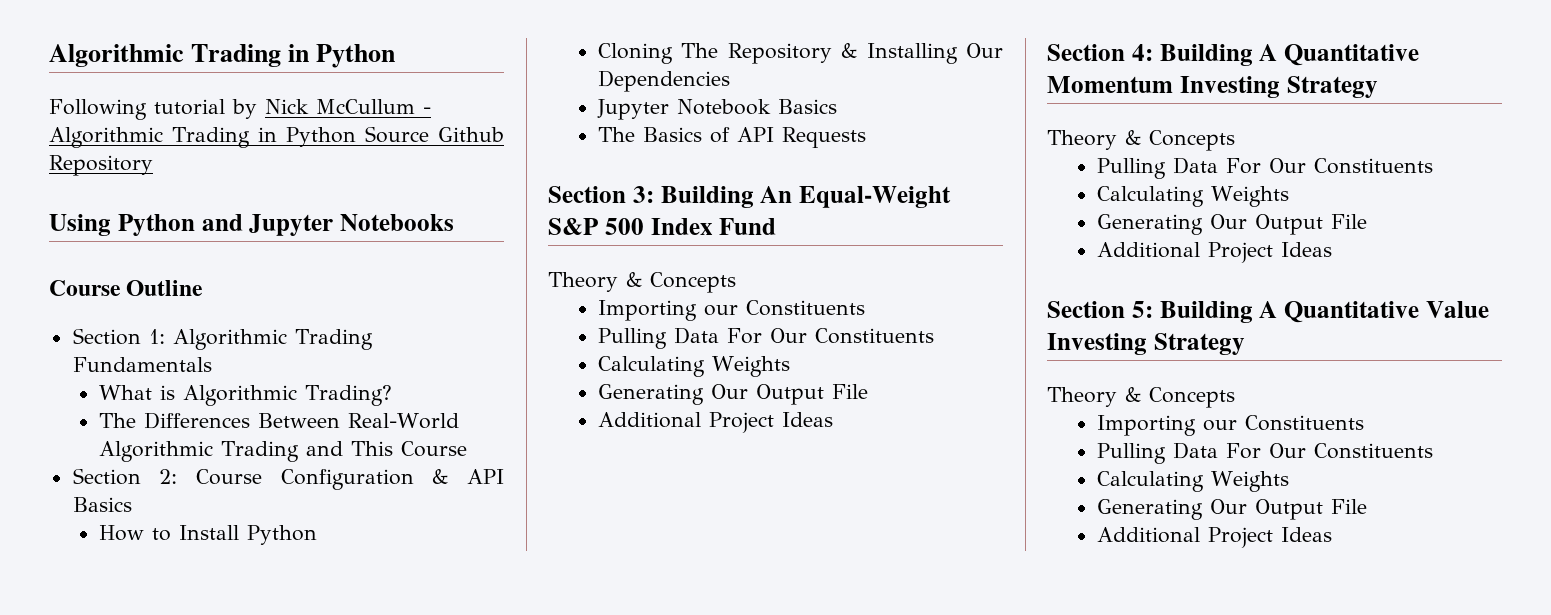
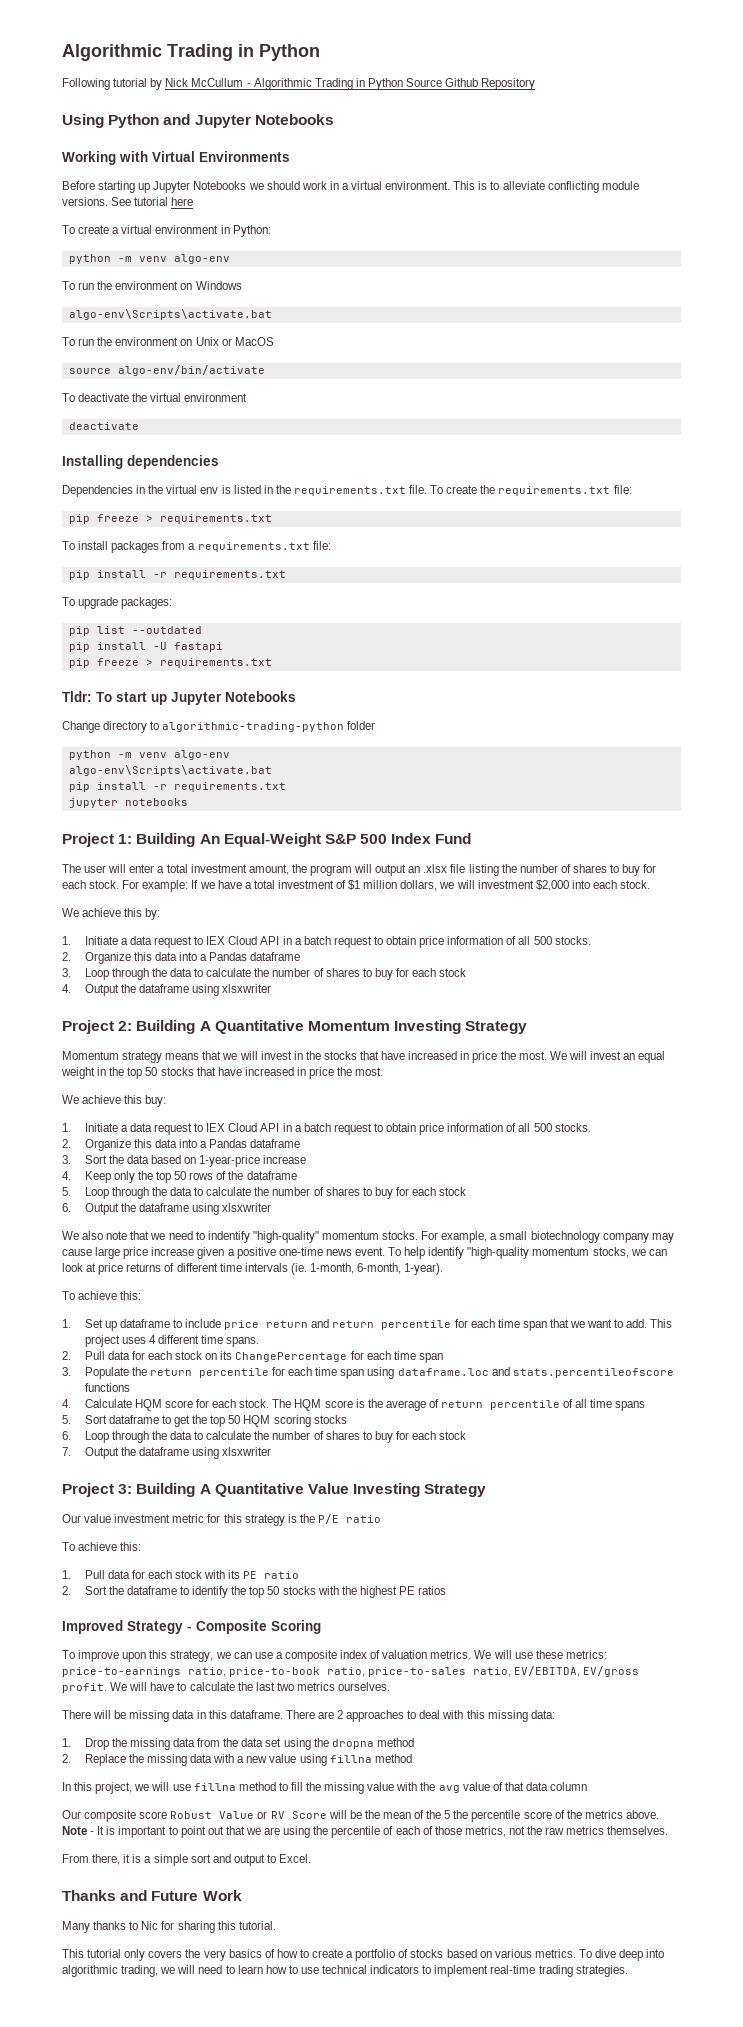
- Course Outline
- Section 1: Algorithmic Trading Fundamentals
- What is Algorithmic Trading?
- The Differences Between Real-World Algorithmic Trading and This Course
- Section 2: Course Configuration & API Basics
- How to Install Python
- Cloning The Repository & Installing Our Dependencies
- Jupyter Notebook Basics
- The Basics of API Requests
- Section 3: Building An Equal-Weight S&P 500 Index Fund
- Theory & Concepts
- Importing our Constituents
- Pulling Data For Our Constituents
- Calculating Weights
- Generating Our Output File
- Additional Project Ideas
- Section 4: Building A Quantitative Momentum Investing Strategy
- Theory & Concepts
- Pulling Data For Our Constituents
- Calculating Weights
- Generating Our Output File
- Additional Project Ideas
- Section 5: Building A Quantitative Value Investing Strategy
- Theory & Concepts
- Importing our Constituents
- Pulling Data For Our Constituents
- Calculating Weights
- Generating Our Output File
- Additional Project Ideas
+ Working with Virtual Environments
+ Before starting up Jupyter Notebooks we should work in a virtual environment. This is to alleviate conflicting module versions. See tutorial here
+ To create a virtual environment in Python:
+ python -m venv algo-env
+ To run the environment on Windows
+ algo-env\Scripts\activate.bat
+ To run the environment on Unix or MacOS
+ source algo-env/bin/activate
+ To deactivate the virtual environment
+ deactivate
+ Installing dependencies
+ Dependencies in the virtual env is listed in the requirements.txt file. To create the requirements.txt file:
+ pip freeze > requirements.txt
+ To install packages from a requirements.txt file:
+ pip install -r requirements.txt
+ To upgrade packages:
+ pip list --outdated
+ pip install -U fastapi
+ pip freeze > requirements.txt
+ Tldr: To start up Jupyter Notebooks
+ Change directory to algorithmic-trading-python folder
+ python -m venv algo-env
+ algo-env\Scripts\activate.bat
+ pip install -r requirements.txt
+ jupyter notebooks
+ Project 1: Building An Equal-Weight S&P 500 Index Fund
+ The user will enter a total investment amount, the program will output an .xlsx file listing the number of shares to buy for each stock. For example: If we have a total investment of $1 million dollars, we will investment $2,000 into each stock.
+ We achieve this by:
+ 1. Initiate a data request to IEX Cloud API in a batch request to obtain price information of all 500 stocks.
+ 2. Organize this data into a Pandas dataframe
+ 3. Loop through the data to calculate the number of shares to buy for each stock
+ 4. Output the dataframe using xlsxwriter
+ Project 2: Building A Quantitative Momentum Investing Strategy
+ Momentum strategy means that we will invest in the stocks that have increased in price the most. We will invest an equal weight in the top 50 stocks that have increased in price the most.
+ We achieve this buy:
+ 1. Initiate a data request to IEX Cloud API in a batch request to obtain price information of all 500 stocks.
+ 2. Organize this data into a Pandas dataframe
+ 3. Sort the data based on 1-year-price increase
+ 4. Keep only the top 50 rows of the dataframe
+ 5. Loop through the data to calculate the number of shares to buy for each stock
+ 6. Output the dataframe using xlsxwriter
+ We also note that we need to indentify "high-quality" momentum stocks. For example, a small biotechnology company may cause large price increase given a positive one-time news event. To help identify "high-quality momentum stocks, we can look at price returns of different time intervals (ie. 1-month, 6-month, 1-year).
+ To achieve this:
+ 1. Set up dataframe to include price return and return percentile for each time span that we want to add. This project uses 4 different time spans.
+ 2. Pull data for each stock on its ChangePercentage for each time span
+ 3. Populate the return percentile for each time span using dataframe.loc and stats.percentileofscore functions
+ 4. Calculate HQM score for each stock. The HQM score is the average of return percentile of all time spans
+ 5. Sort dataframe to get the top 50 HQM scoring stocks
+ 6. Loop through the data to calculate the number of shares to buy for each stock
+ 7. Output the dataframe using xlsxwriter
+ Project 3: Building A Quantitative Value Investing Strategy
+ Our value investment metric for this strategy is the P/E ratio
+ To achieve this:
+ 1. Pull data for each stock with its PE ratio
+ 2. Sort the dataframe to identify the top 50 stocks with the highest PE ratios
+ Improved Strategy - Composite Scoring
+ To improve upon this strategy, we can use a composite index of valuation metrics. We will use these metrics: price-to-earnings ratio, price-to-book ratio, price-to-sales ratio, EV/EBITDA, EV/gross profit. We will have to calculate the last two metrics ourselves.
+ There will be missing data in this dataframe. There are 2 approaches to deal with this missing data:
+ 1. Drop the missing data from the data set using the dropna method
+ 2. Replace the missing data with a new value using fillna method
+ In this project, we will use fillna method to fill the missing value with the avg value of that data column
+ Our composite score Robust Value or RV Score will be the mean of the 5 the percentile score of the metrics above. Note - It is important to point out that we are using the percentile of each of those metrics, not the raw metrics themselves.
+ From there, it is a simple sort and output to Excel.
+ Thanks and Future Work
+ Many thanks to Nic for sharing this tutorial.
+ This tutorial only covers the very basics of how to create a portfolio of stocks based on various metrics. To dive deep into algorithmic trading, we will need to learn how to use technical indicators to implement real-time trading strategies.

